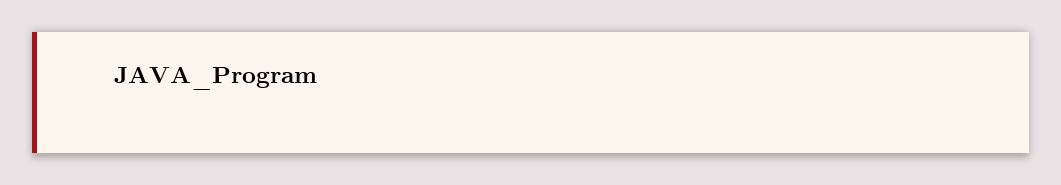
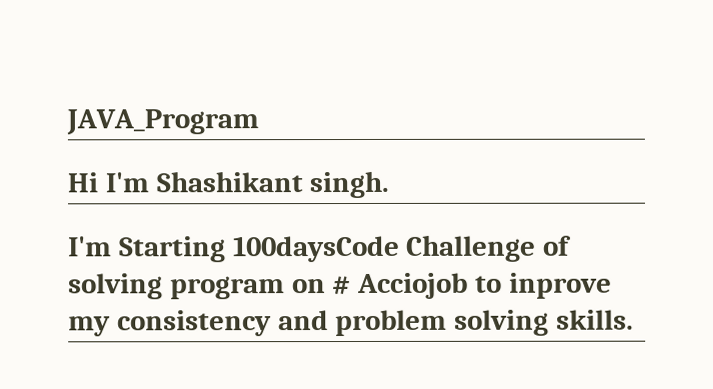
+ Hi I'm Shashikant singh.
+ I'm Starting 100daysCode Challenge of solving program on # Acciojob to inprove my consistency and problem solving skills.

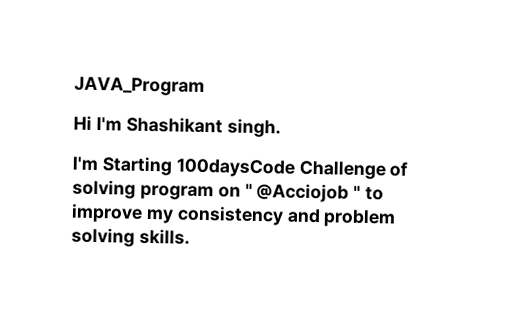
- I'm Starting 100daysCode Challenge of solving program on # Acciojob to inprove my consistency and problem solving skills.
+ I'm Starting 100daysCode Challenge of solving program on " @Acciojob " to improve my consistency and problem solving skills.

